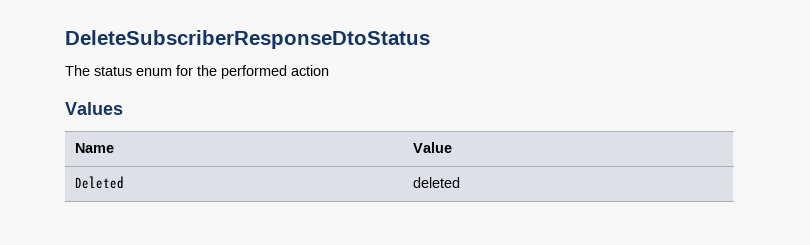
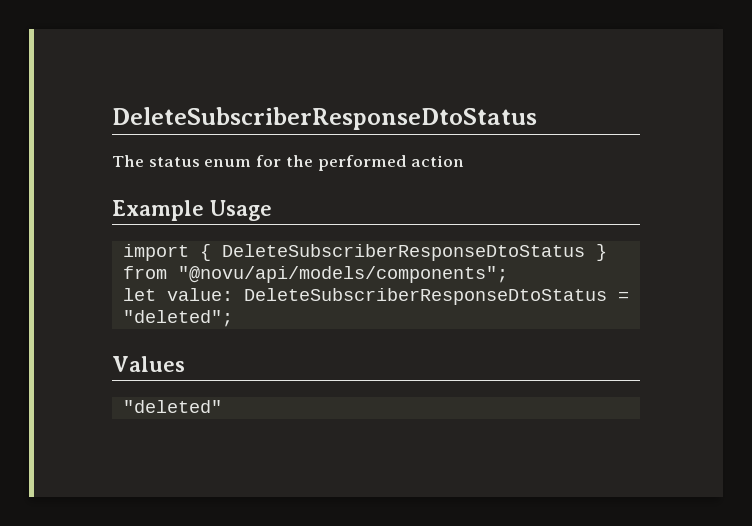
+ Example Usage
+ import { DeleteSubscriberResponseDtoStatus } from "@novu/api/models/components";
+ let value: DeleteSubscriberResponseDtoStatus = "deleted";
  Values
- Name | Value
- Deleted | deleted
+ "deleted"

